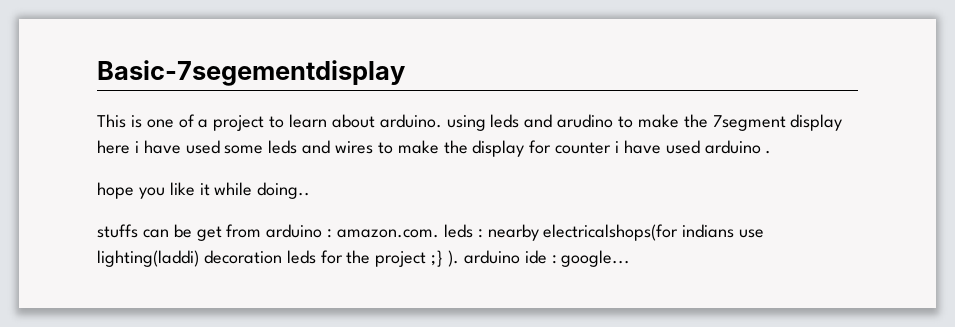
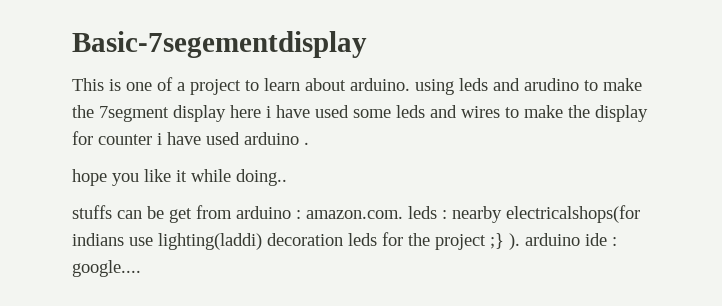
- stuffs can be get from arduino : amazon.com. leds : nearby electricalshops(for indians use lighting(laddi) decoration leds for the project ;} ). arduino ide : google...
+ stuffs can be get from arduino : amazon.com. leds : nearby electricalshops(for indians use lighting(laddi) decoration leds for the project ;} ). arduino ide : google....

